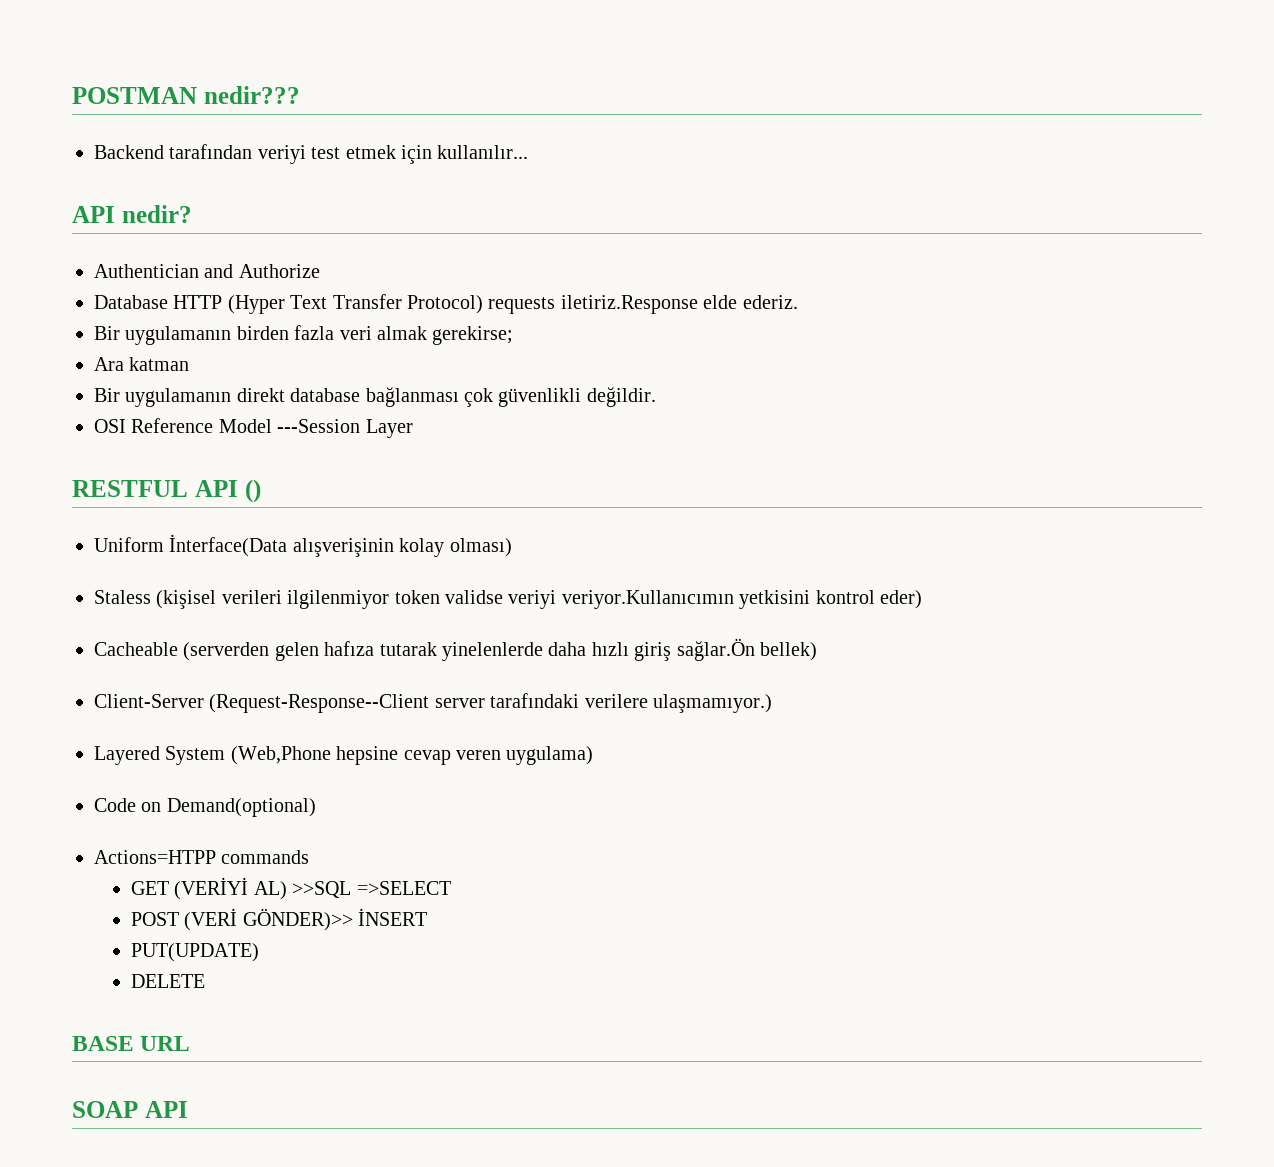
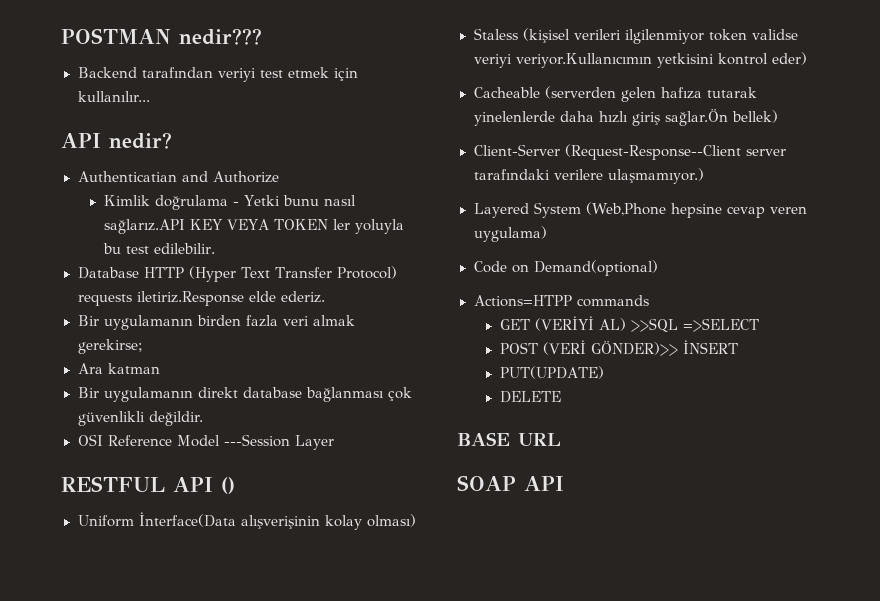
- Authentician and Authorize
+ Authenticatian and Authorize
+ Kimlik doğrulama - Yetki bunu nasıl sağlarız.API KEY VEYA TOKEN ler yoluyla bu test edilebilir.

